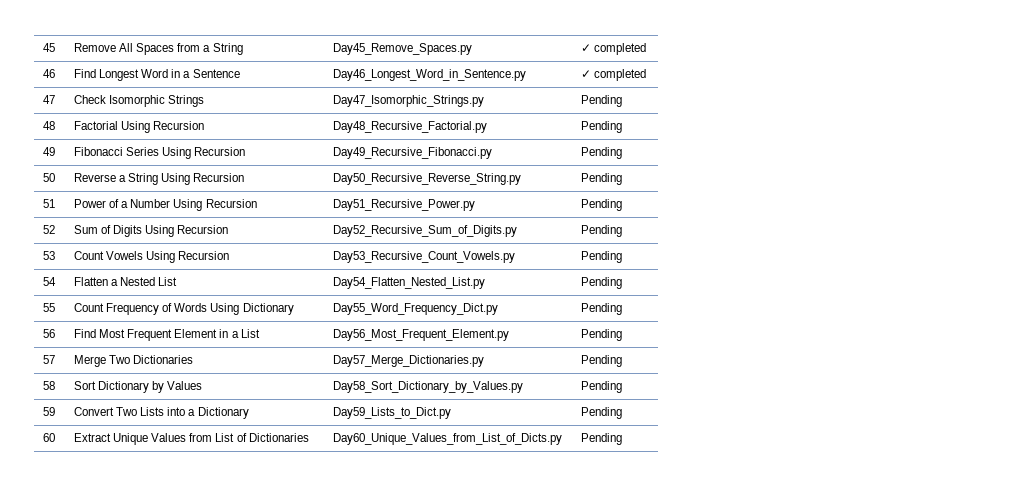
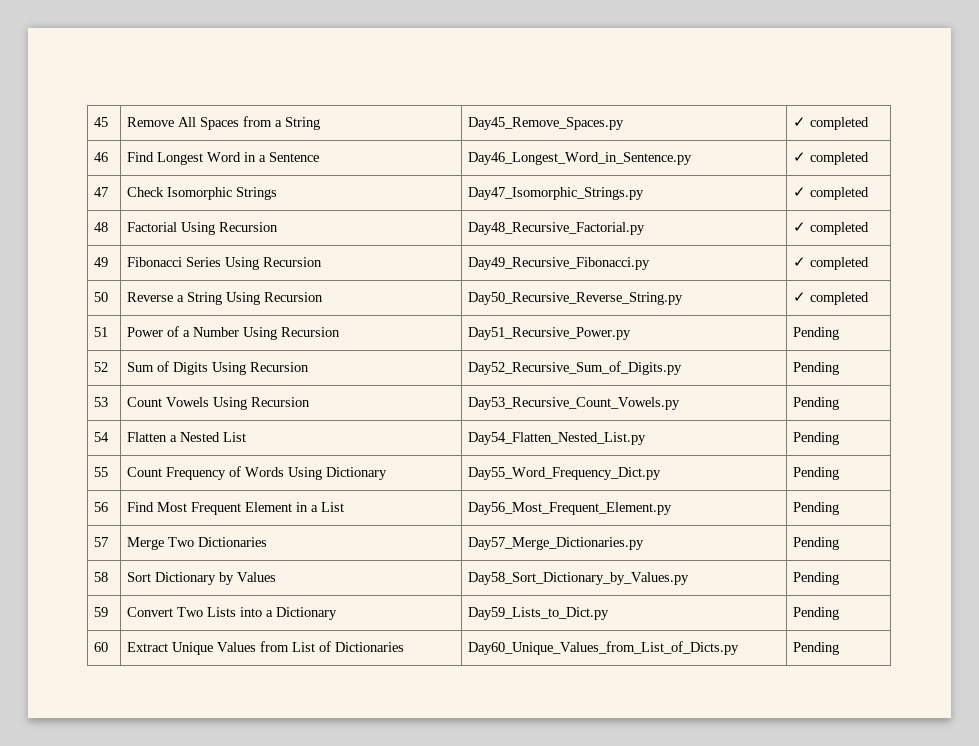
- 47 | Check Isomorphic Strings | Day47_Isomorphic_Strings.py | Pending
+ 47 | Check Isomorphic Strings | Day47_Isomorphic_Strings.py | ✓ completed
- 48 | Factorial Using Recursion | Day48_Recursive_Factorial.py | Pending
+ 48 | Factorial Using Recursion | Day48_Recursive_Factorial.py | ✓ completed
- 49 | Fibonacci Series Using Recursion | Day49_Recursive_Fibonacci.py | Pending
+ 49 | Fibonacci Series Using Recursion | Day49_Recursive_Fibonacci.py | ✓ completed
- 50 | Reverse a String Using Recursion | Day50_Recursive_Reverse_String.py | Pending
+ 50 | Reverse a String Using Recursion | Day50_Recursive_Reverse_String.py | ✓ completed

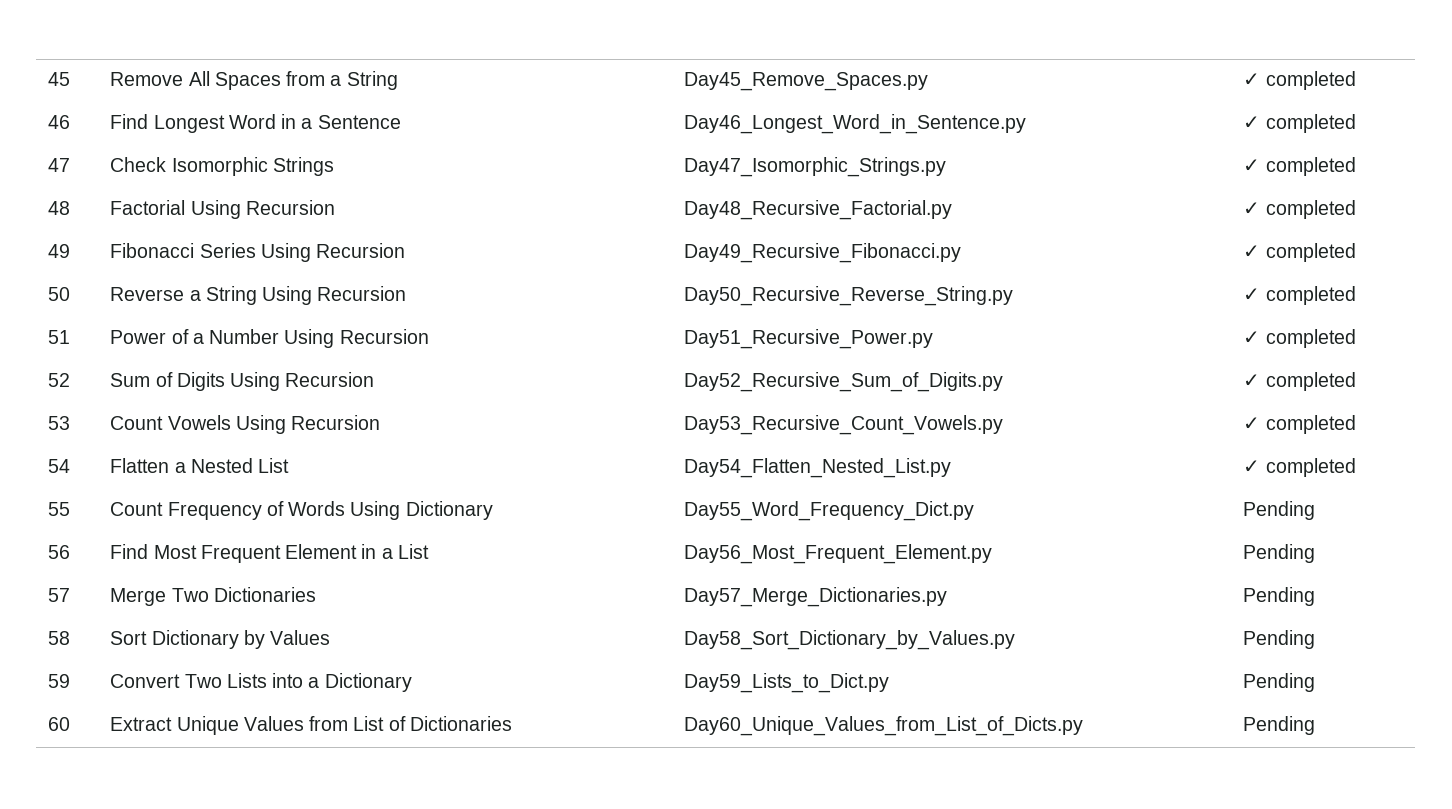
- 51 | Power of a Number Using Recursion | Day51_Recursive_Power.py | Pending
+ 51 | Power of a Number Using Recursion | Day51_Recursive_Power.py | ✓ completed
- 52 | Sum of Digits Using Recursion | Day52_Recursive_Sum_of_Digits.py | Pending
+ 52 | Sum of Digits Using Recursion | Day52_Recursive_Sum_of_Digits.py | ✓ completed
- 53 | Count Vowels Using Recursion | Day53_Recursive_Count_Vowels.py | Pending
+ 53 | Count Vowels Using Recursion | Day53_Recursive_Count_Vowels.py | ✓ completed
- 54 | Flatten a Nested List | Day54_Flatten_Nested_List.py | Pending
+ 54 | Flatten a Nested List | Day54_Flatten_Nested_List.py | ✓ completed

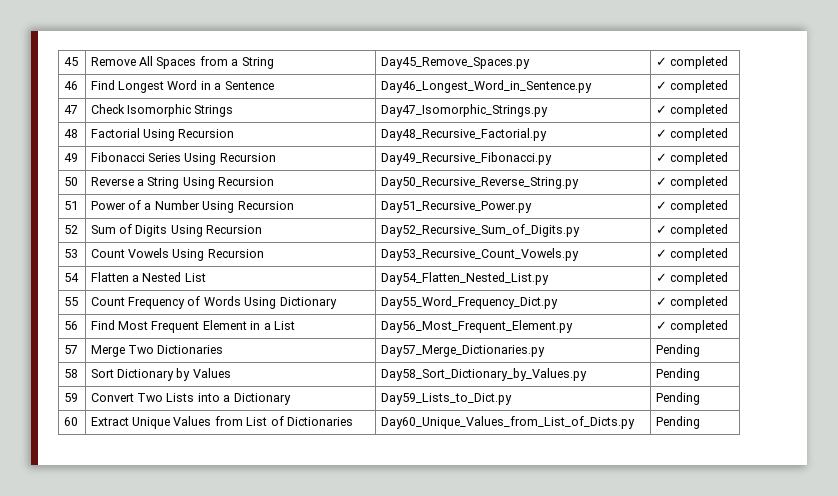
- 55 | Count Frequency of Words Using Dictionary | Day55_Word_Frequency_Dict.py | Pending
+ 55 | Count Frequency of Words Using Dictionary | Day55_Word_Frequency_Dict.py | ✓ completed
- 56 | Find Most Frequent Element in a List | Day56_Most_Frequent_Element.py | Pending
+ 56 | Find Most Frequent Element in a List | Day56_Most_Frequent_Element.py | ✓ completed

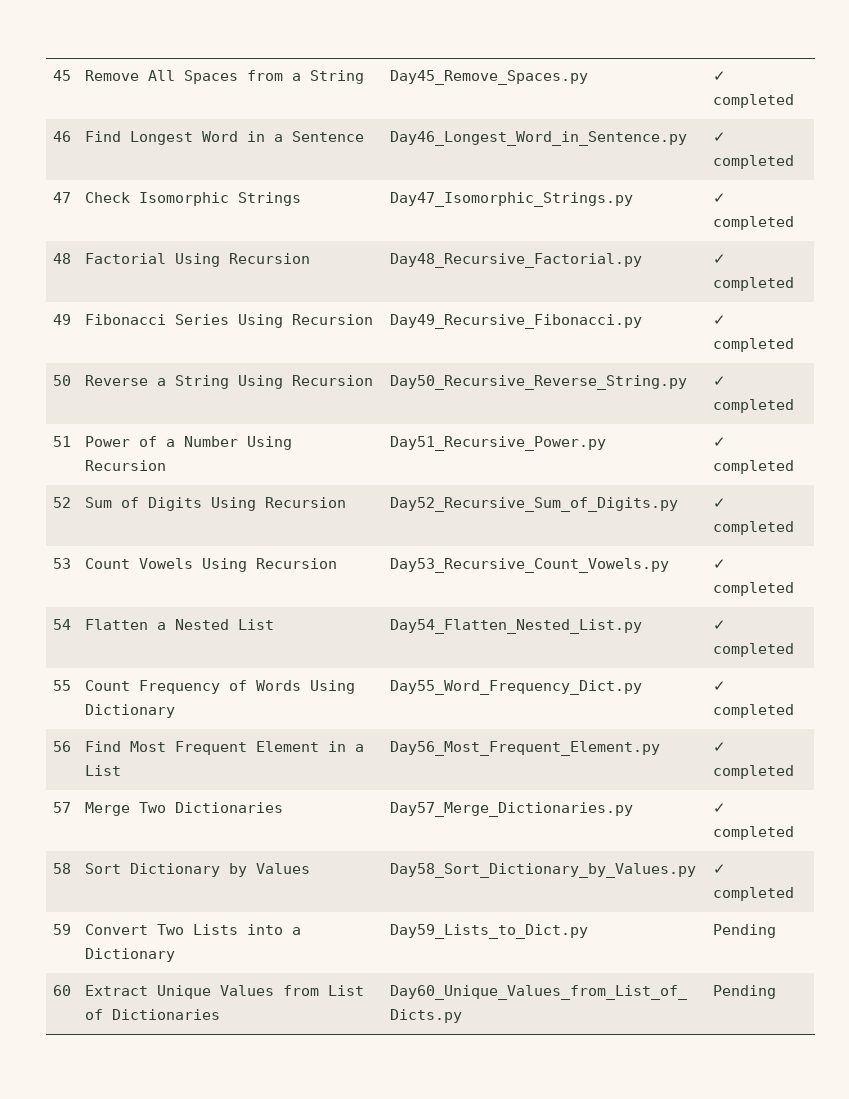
- 57 | Merge Two Dictionaries | Day57_Merge_Dictionaries.py | Pending
+ 57 | Merge Two Dictionaries | Day57_Merge_Dictionaries.py | ✓ completed
- 58 | Sort Dictionary by Values | Day58_Sort_Dictionary_by_Values.py | Pending
+ 58 | Sort Dictionary by Values | Day58_Sort_Dictionary_by_Values.py | ✓ completed

